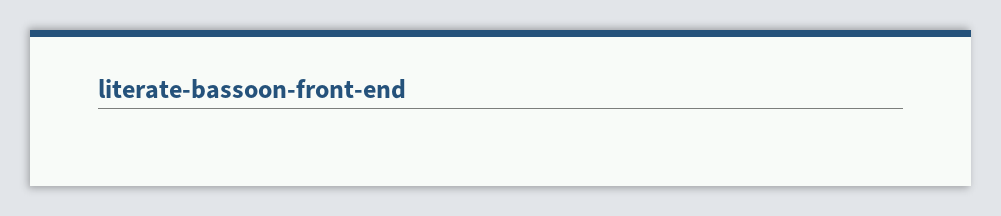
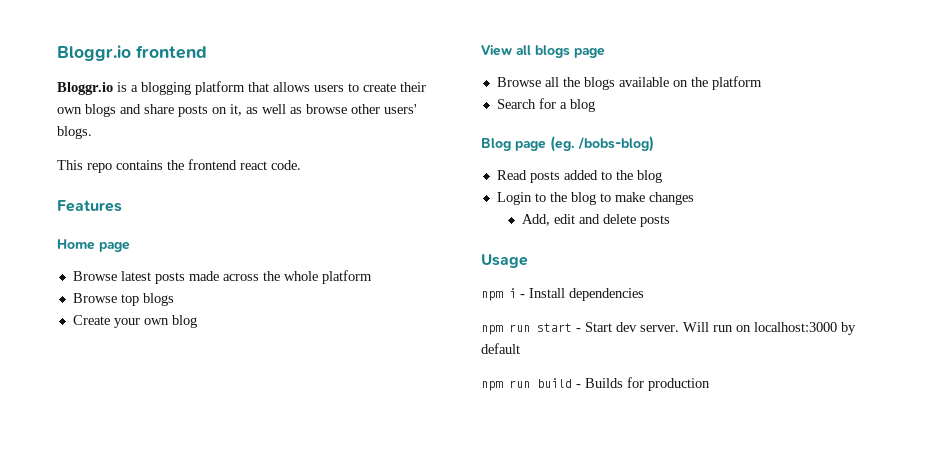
- literate-bassoon-front-end
+ Bloggr.io frontend
+ Bloggr.io is a blogging platform that allows users to create their own blogs and share posts on it, as well as browse other users' blogs.
+ This repo contains the frontend react code.
+ Features
+ Home page
+ Browse latest posts made across the whole platform
+ Browse top blogs
+ Create your own blog
+ View all blogs page
+ Browse all the blogs available on the platform
+ Search for a blog
+ Blog page (eg. /bobs-blog)
+ Read posts added to the blog
+ Login to the blog to make changes
+ Add, edit and delete posts
+ Usage
+ npm i - Install dependencies
+ npm run start - Start dev server. Will run on localhost:3000 by default
+ npm run build - Builds for production

